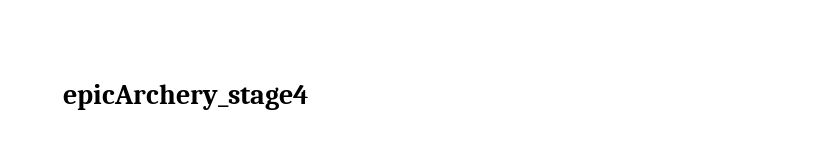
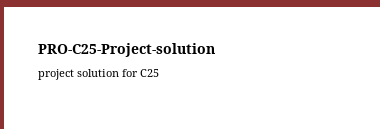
- epicArchery_stage4
+ PRO-C25-Project-solution
+ project solution for C25

